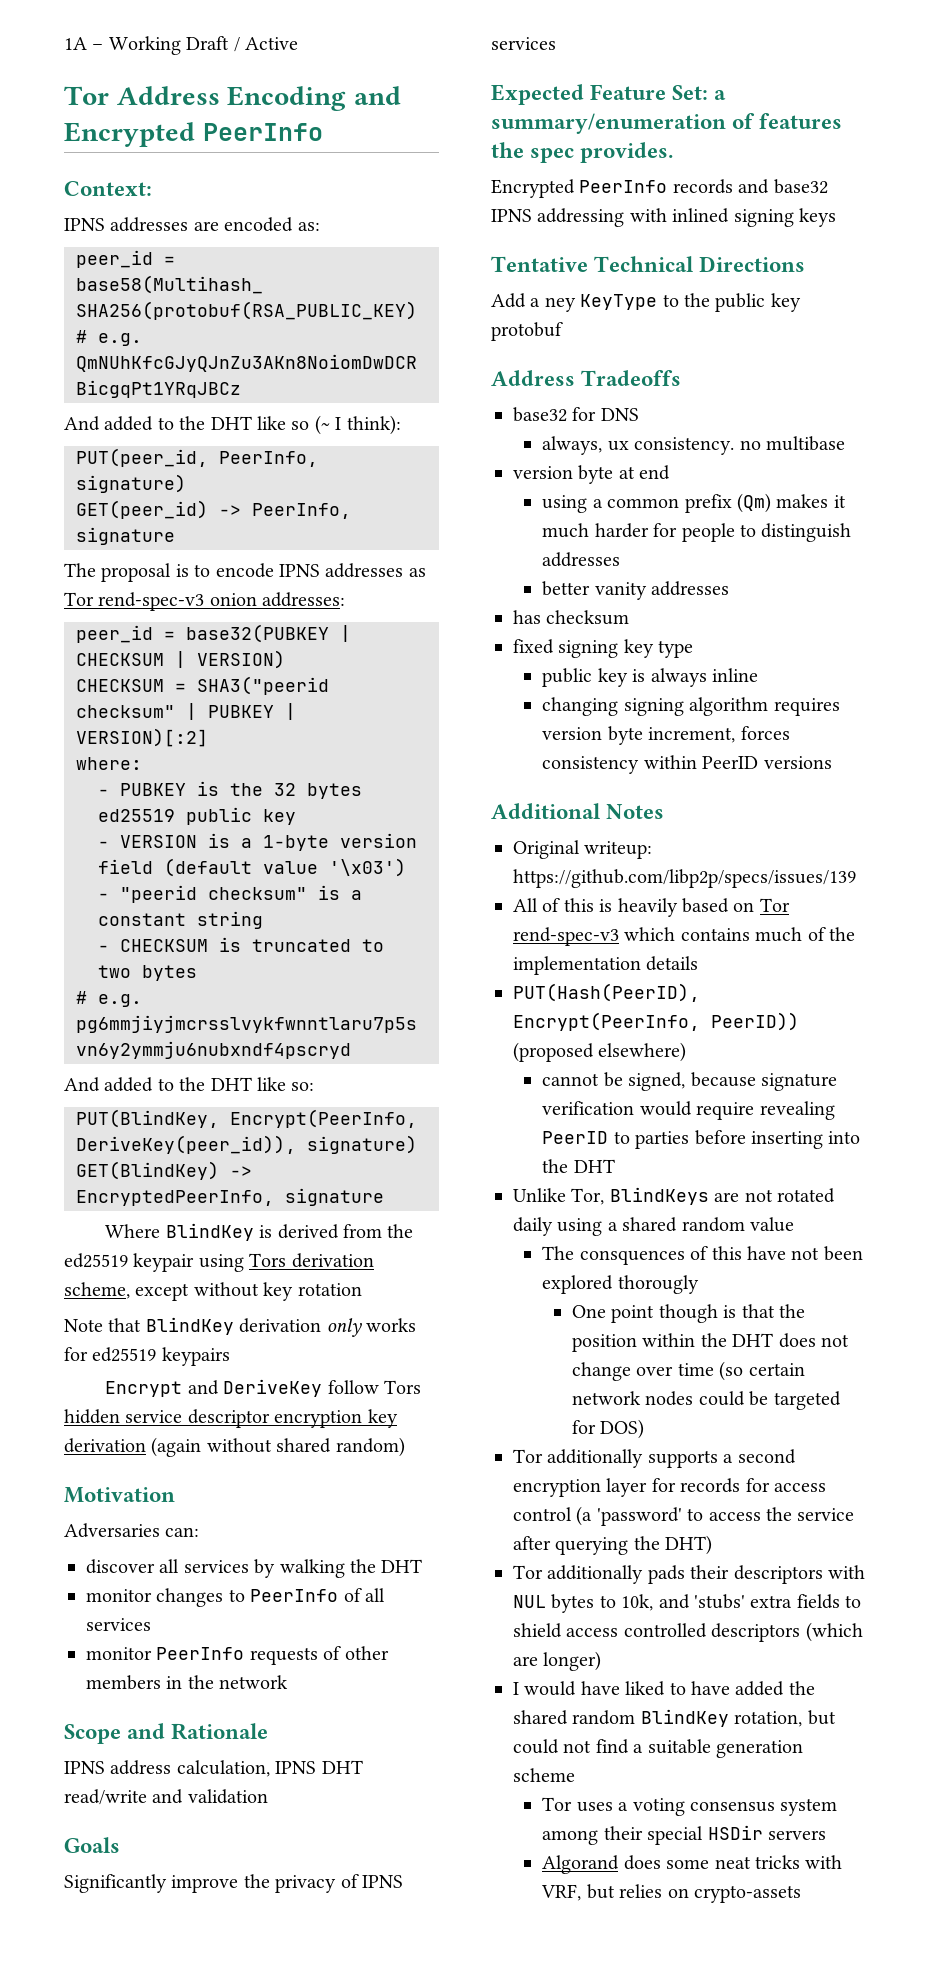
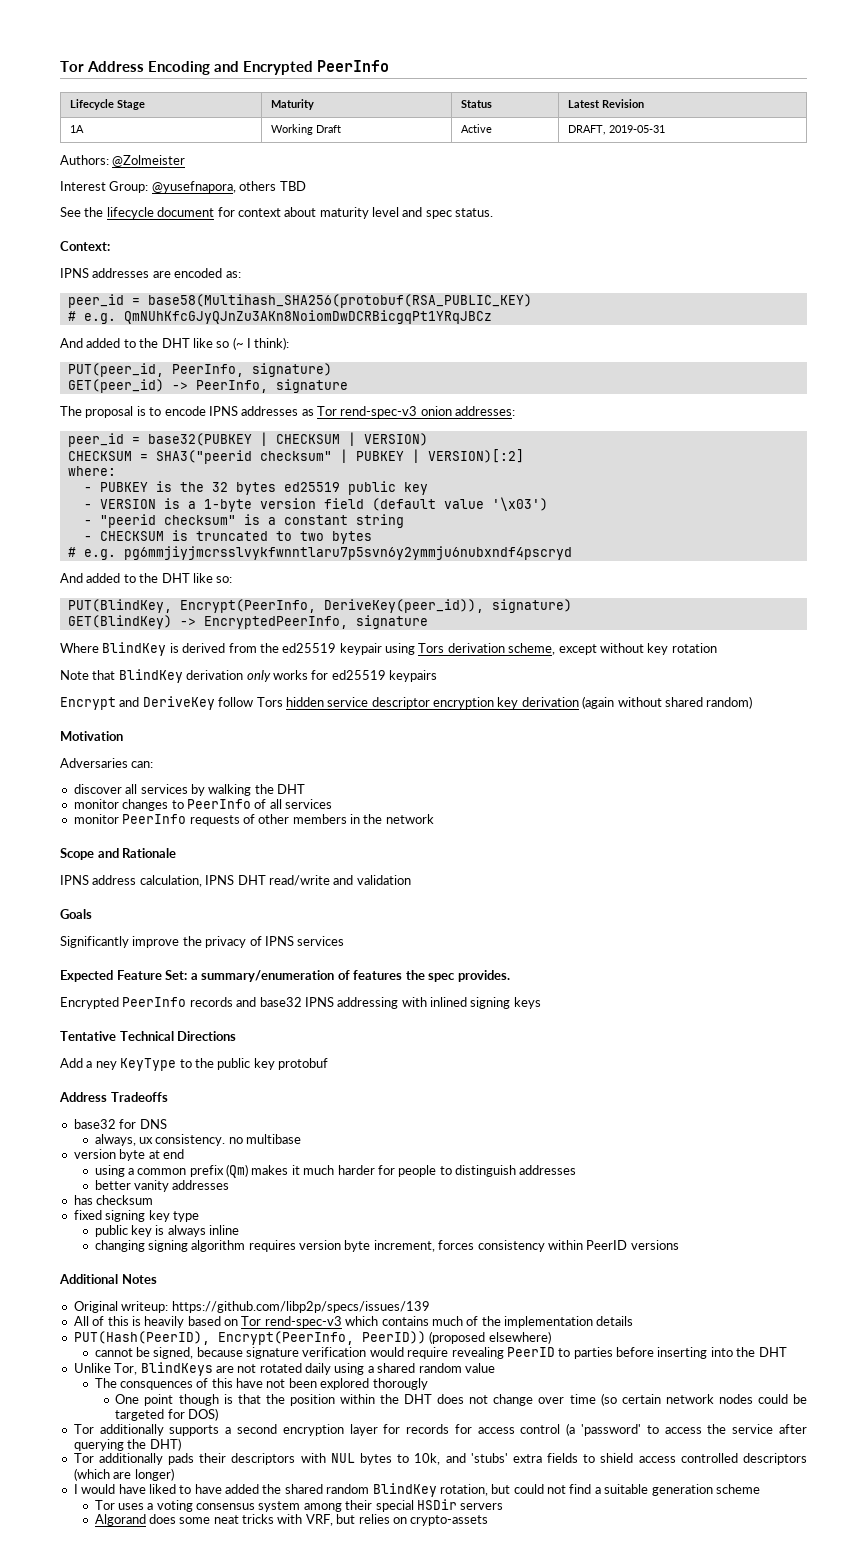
- 1A – Working Draft / Active
+ Lifecycle Stage | Maturity | Status | Latest Revision
+ 1A | Working Draft | Active | DRAFT, 2019-05-31
+ Authors: @Zolmeister
+ Interest Group: @yusefnapora, others TBD
+ See the lifecycle document for context about maturity level and spec status.

